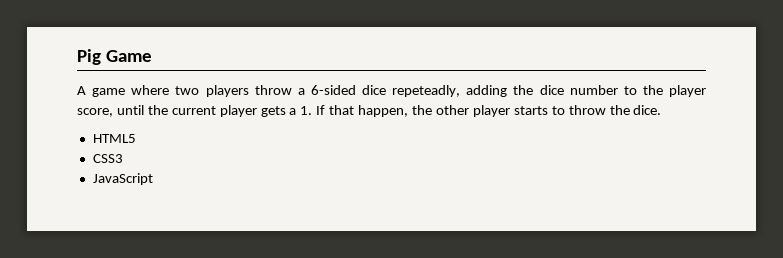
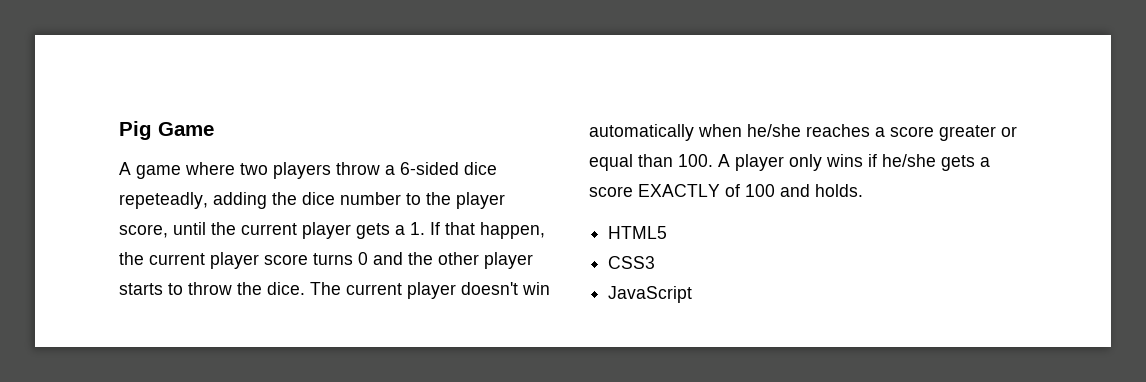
- A game where two players throw a 6-sided dice repeteadly, adding the dice number to the player score, until the current player gets a 1. If that happen, the other player starts to throw the dice.
+ A game where two players throw a 6-sided dice repeteadly, adding the dice number to the player score, until the current player gets a 1. If that happen, the current player score turns 0 and the other player starts to throw the dice. The current player doesn't win automatically when he/she reaches a score greater or equal than 100. A player only wins if he/she gets a score EXACTLY of 100 and holds.

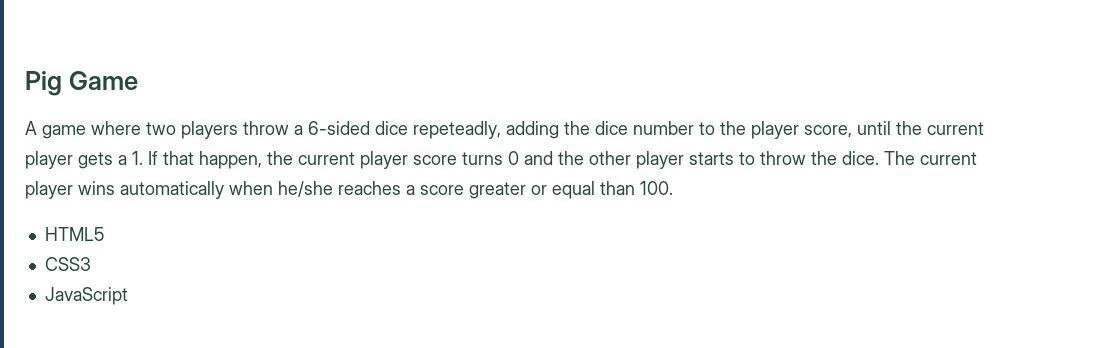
- The current player doesn't win automatically when he/she reaches a score greater or equal than 100. A player only wins if he/she gets a score EXACTLY of 100 and holds.
+ The current player wins automatically when he/she reaches a score greater or equal than 100.

